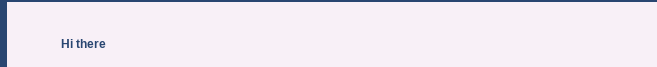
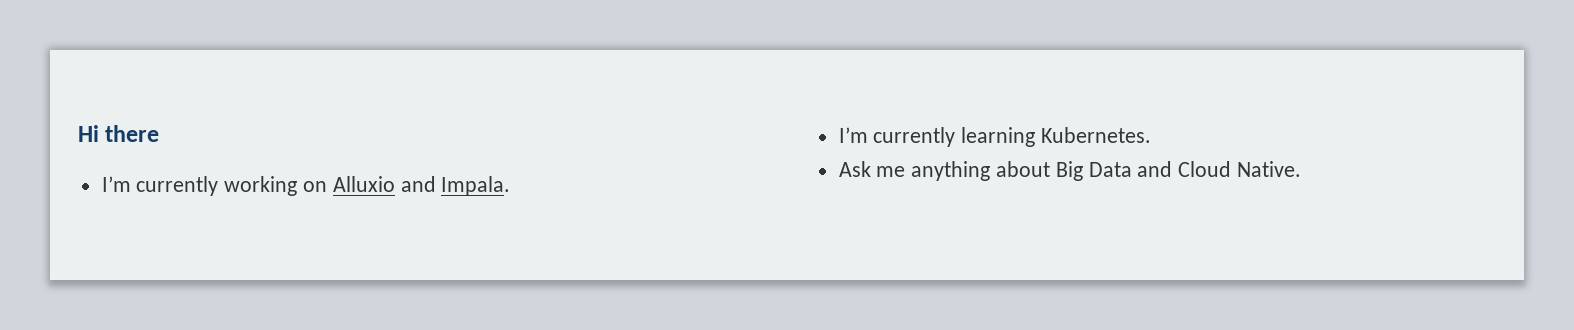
+ I’m currently working on Alluxio and Impala.
+ I’m currently learning Kubernetes.
+ Ask me anything about Big Data and Cloud Native.

